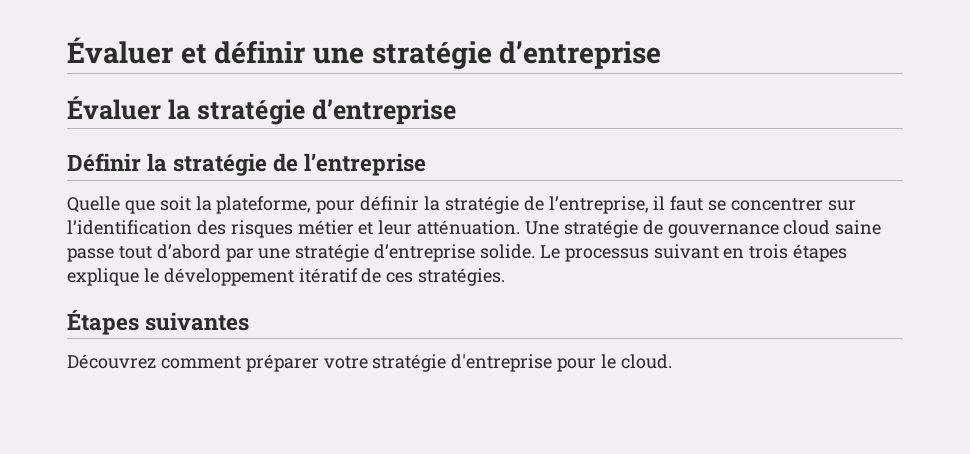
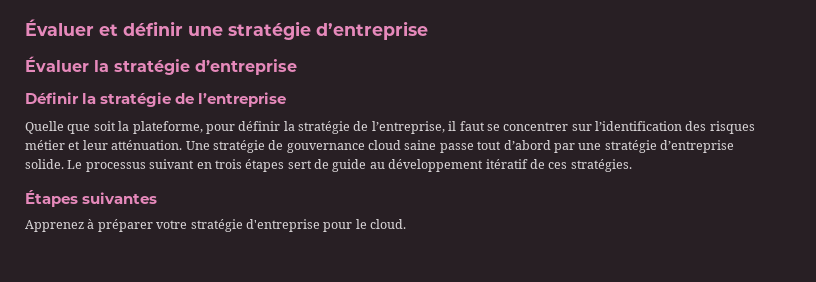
- Le processus suivant en trois étapes explique le développement itératif de ces stratégies.
+ Le processus suivant en trois étapes sert de guide au développement itératif de ces stratégies.
- Découvrez comment préparer votre stratégie d'entreprise pour le cloud.
+ Apprenez à préparer votre stratégie d'entreprise pour le cloud.

